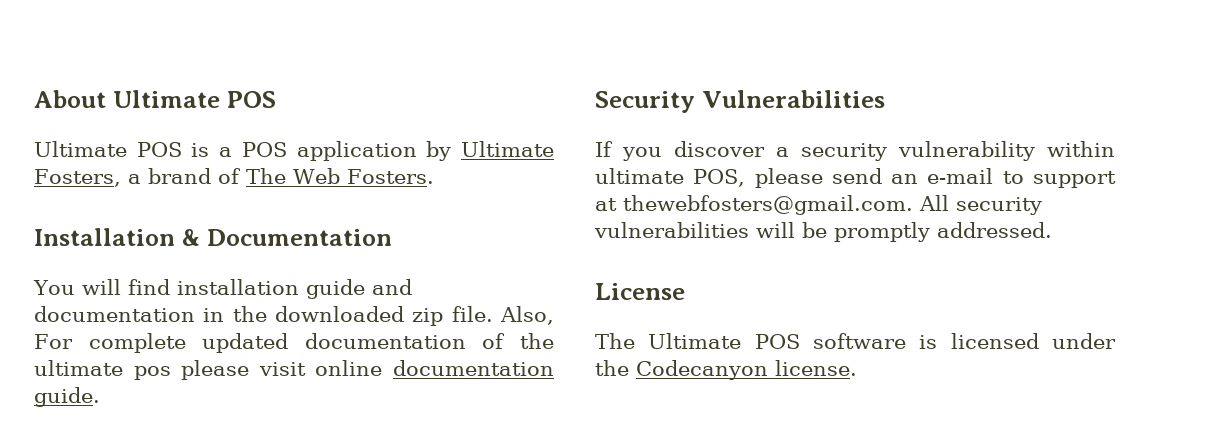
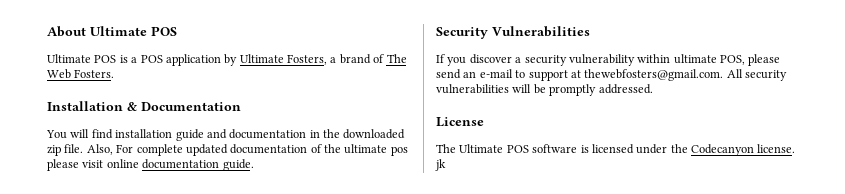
- The Ultimate POS software is licensed under the Codecanyon license.
+ The Ultimate POS software is licensed under the Codecanyon license. jk

